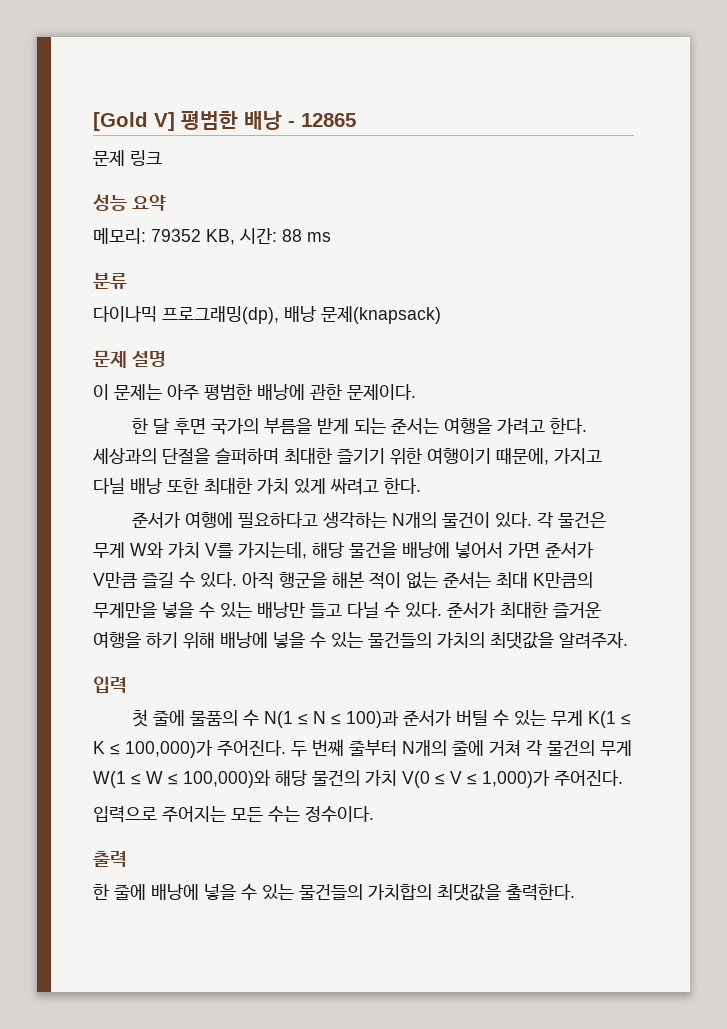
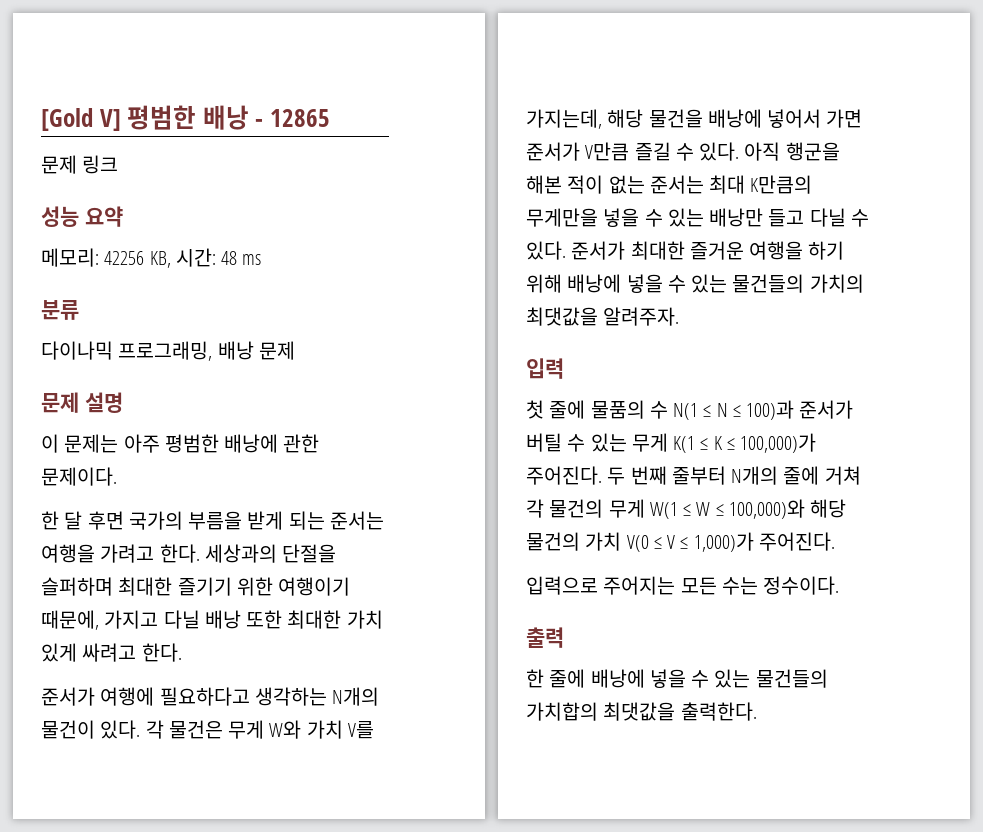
- 메모리: 79352 KB, 시간: 88 ms
+ 메모리: 42256 KB, 시간: 48 ms
- 다이나믹 프로그래밍(dp), 배낭 문제(knapsack)
+ 다이나믹 프로그래밍, 배낭 문제

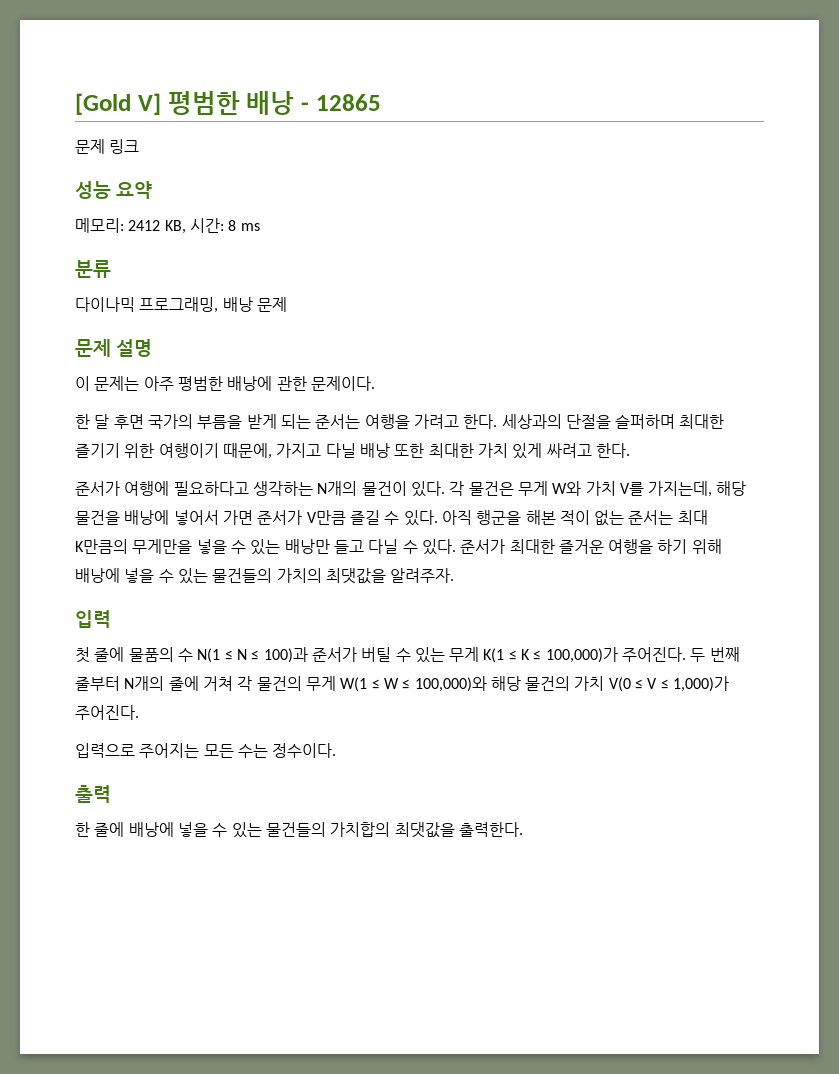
- 메모리: 42256 KB, 시간: 48 ms
+ 메모리: 2412 KB, 시간: 8 ms

